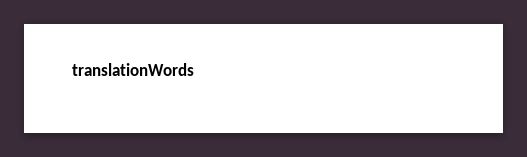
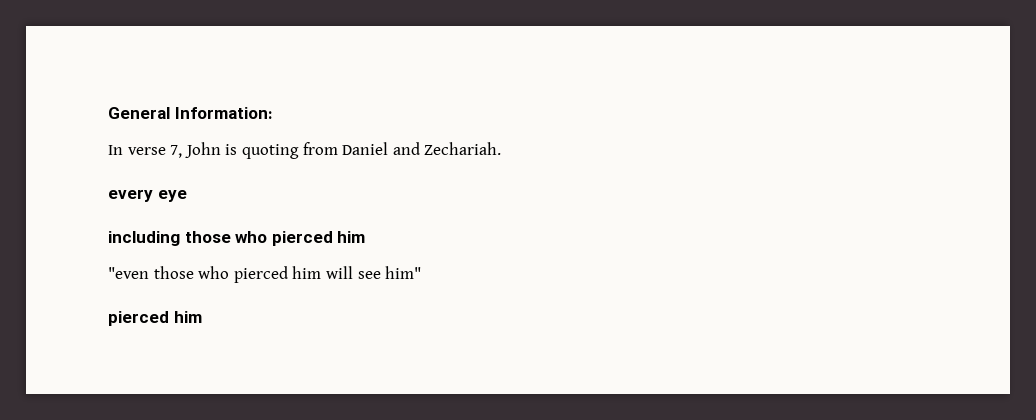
- translationWords
+ General Information:
+ In verse 7, John is quoting from Daniel and Zechariah.
+ every eye
+ including those who pierced him
+ "even those who pierced him will see him"
+ pierced him

